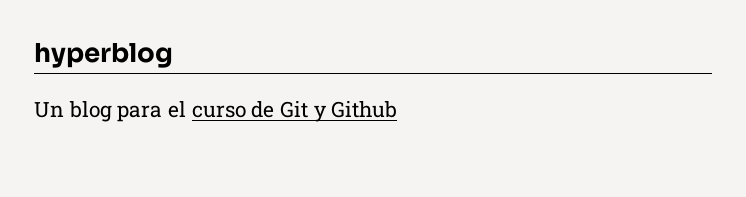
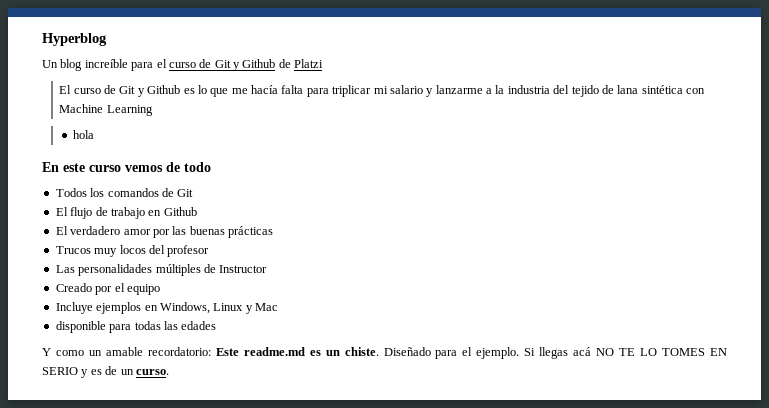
- hyperblog
+ Hyperblog
- Un blog para el curso de Git y Github
+ Un blog increíble para el curso de Git y Github de Platzi
+ El curso de Git y Github es lo que me hacía falta para triplicar mi salario y lanzarme a la industria del tejido de lana sintética con Machine Learning
+ hola
+ En este curso vemos de todo
+ Todos los comandos de Git
+ El flujo de trabajo en Github
+ El verdadero amor por las buenas prácticas
+ Trucos muy locos del profesor
+ Las personalidades múltiples de Instructor
+ Creado por el equipo
+ Incluye ejemplos en Windows, Linux y Mac
+ disponible para todas las edades
+ Y como un amable recordatorio: Este readme.md es un chiste. Diseñado para el ejemplo. Si llegas acá NO TE LO TOMES EN SERIO y es de un curso.

